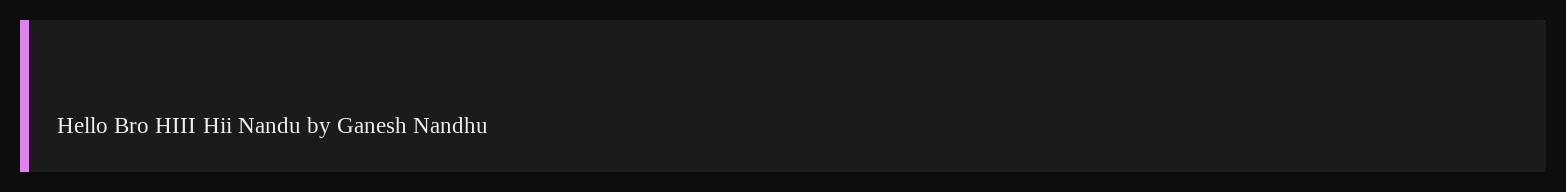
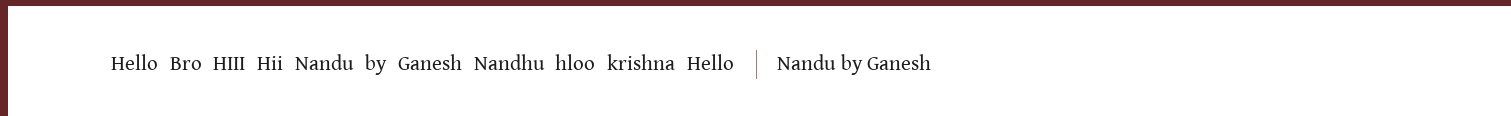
- Hello Bro HIII Hii Nandu by Ganesh Nandhu
+ Hello Bro HIII Hii Nandu by Ganesh Nandhu hloo krishna Hello Nandu by Ganesh

